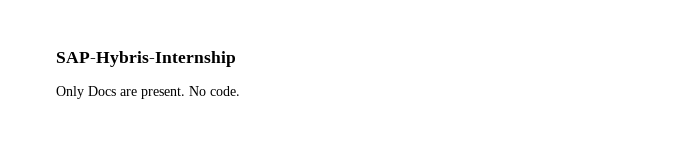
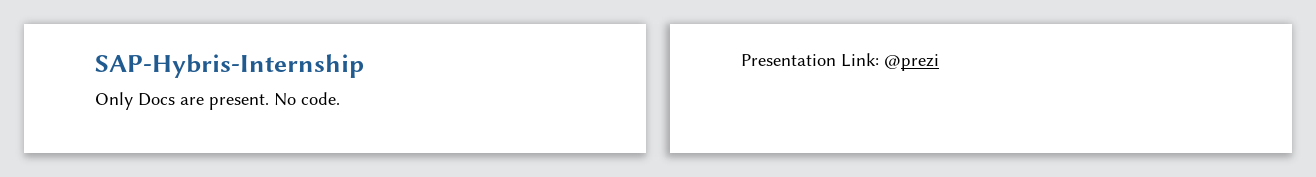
+ Presentation Link: @prezi

